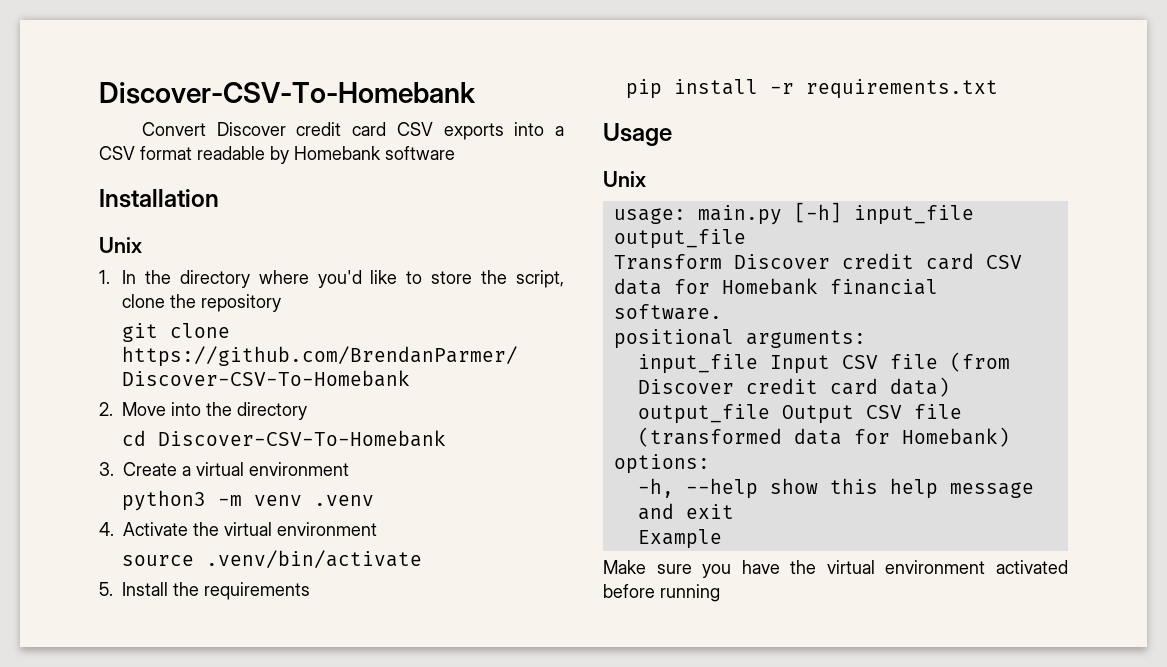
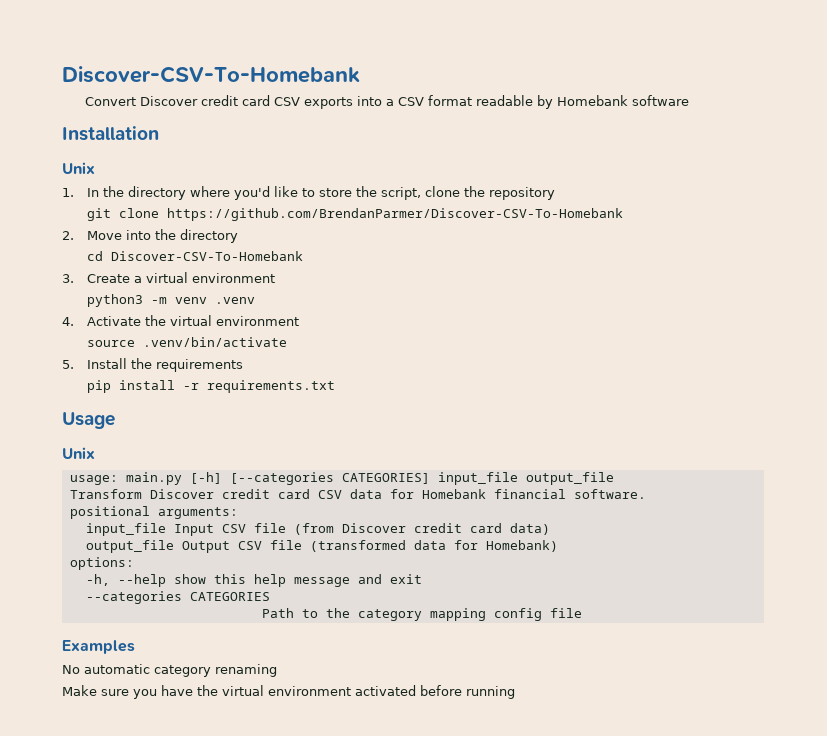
- usage: main.py [-h] input_file output_file
+ usage: main.py [-h] [--categories CATEGORIES] input_file output_file
- Example
+ --categories CATEGORIES
+ Path to the category mapping config file
+ Examples
+ No automatic category renaming

